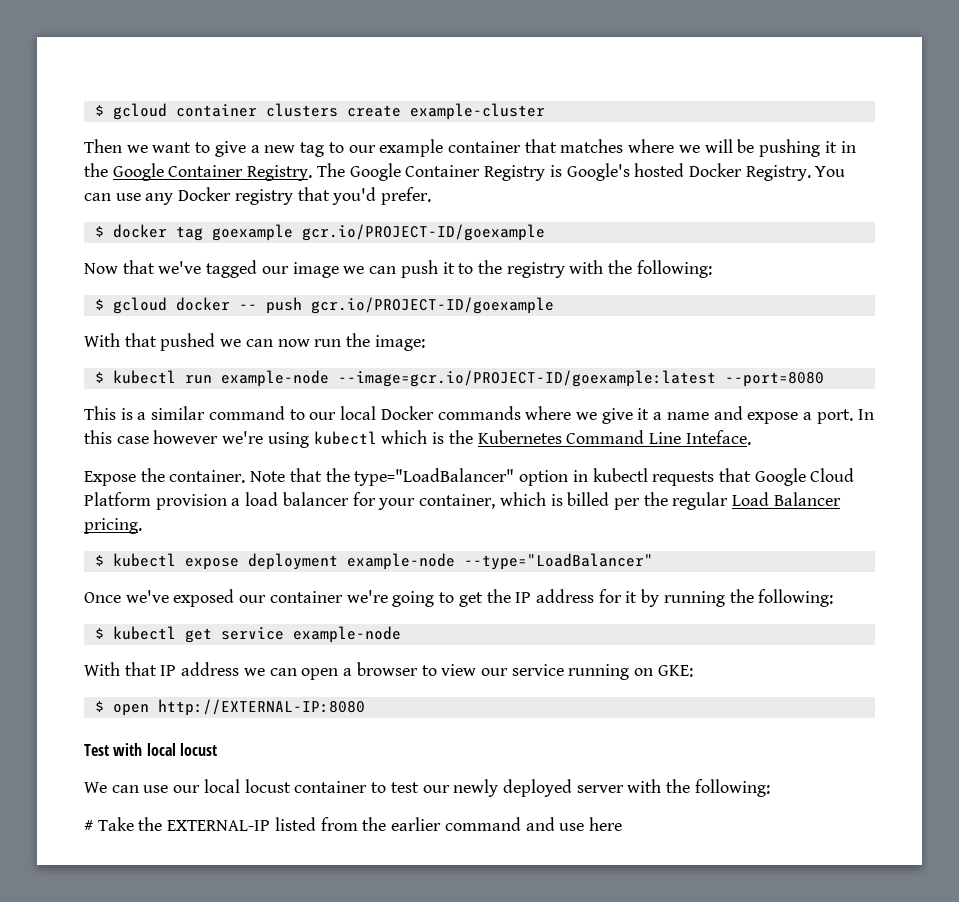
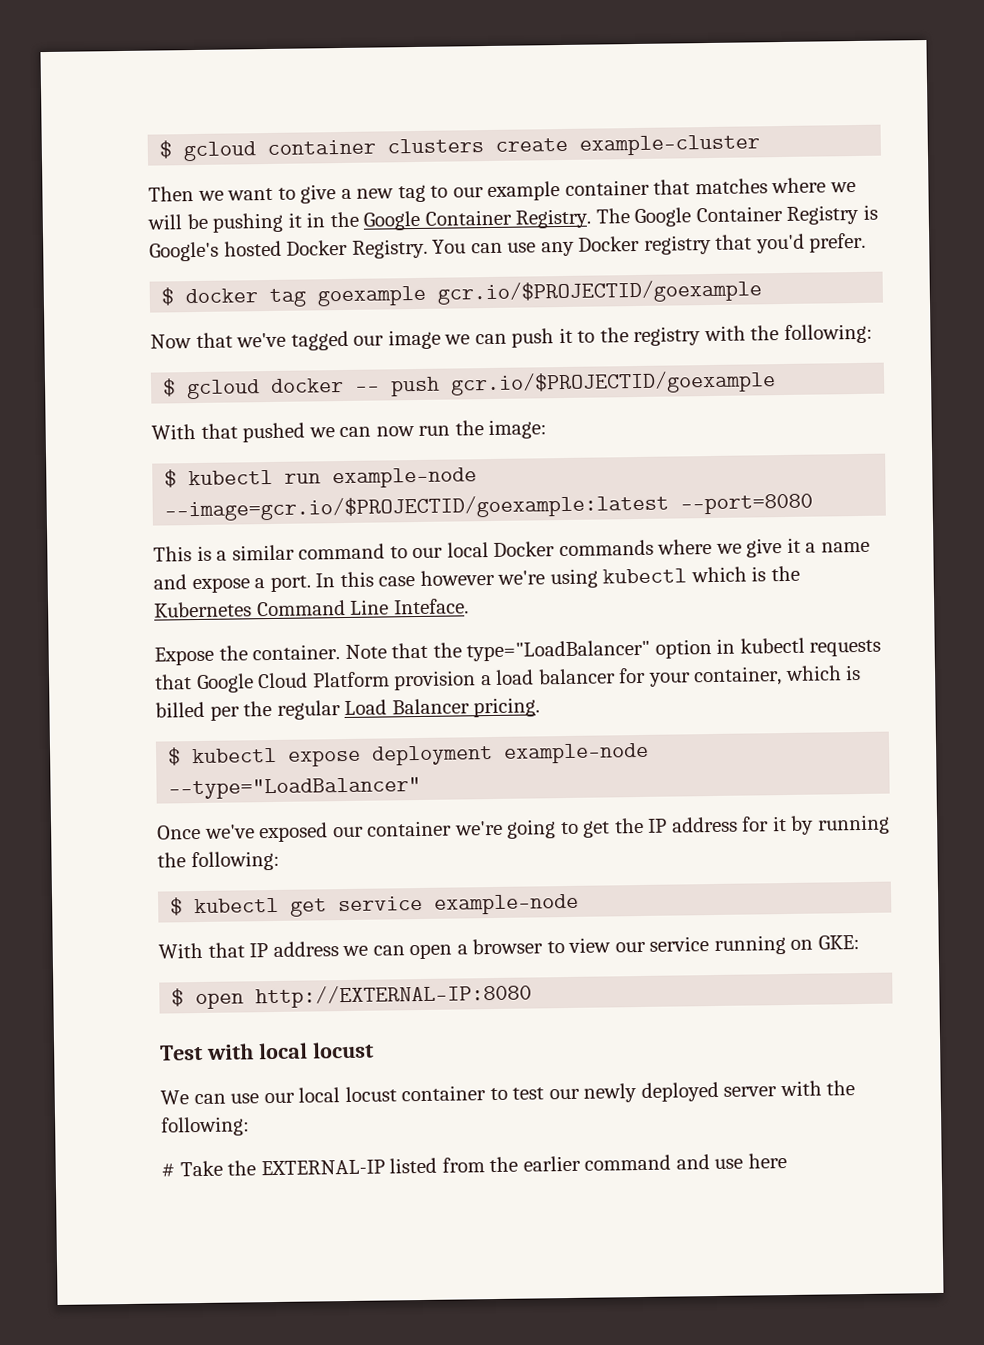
- $ docker tag goexample gcr.io/PROJECT-ID/goexample
+ $ docker tag goexample gcr.io/$PROJECTID/goexample
- $ gcloud docker -- push gcr.io/PROJECT-ID/goexample
+ $ gcloud docker -- push gcr.io/$PROJECTID/goexample
- $ kubectl run example-node --image=gcr.io/PROJECT-ID/goexample:latest --port=8080
+ $ kubectl run example-node --image=gcr.io/$PROJECTID/goexample:latest --port=8080

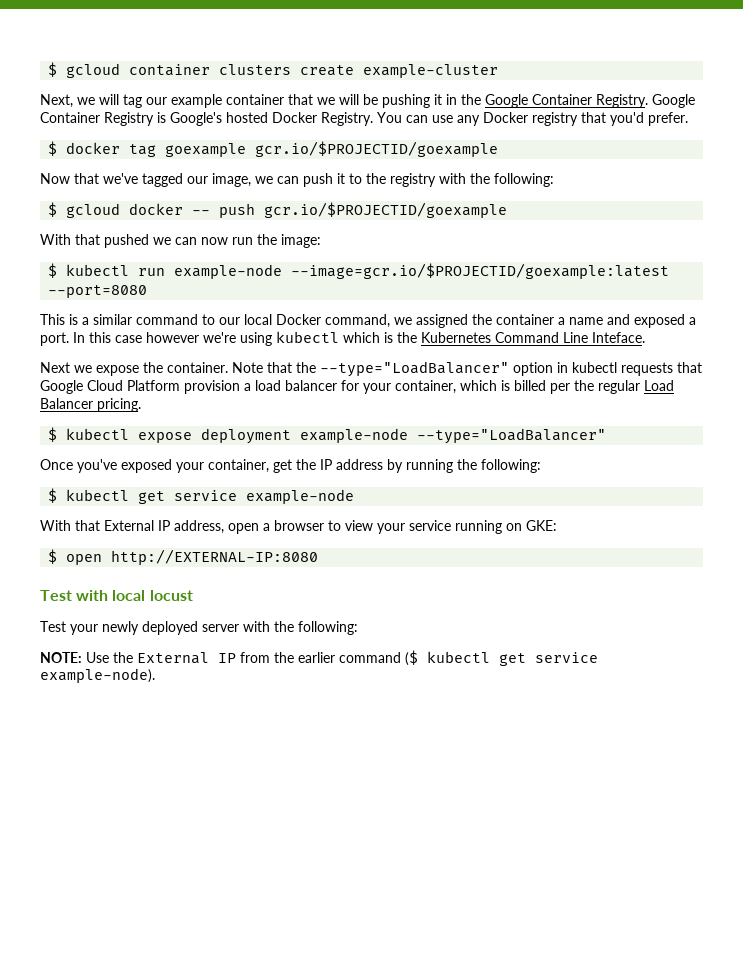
- Then we want to give a new tag to our example container that matches where we will be pushing it in the Google Container Registry.
+ Next, we will tag our example container that we will be pushing it in the Google Container Registry.
- The Google Container Registry is Google's hosted Docker Registry.
+ Google Container Registry is Google's hosted Docker Registry.
- Now that we've tagged our image we can push it to the registry with the following:
+ Now that we've tagged our image, we can push it to the registry with the following:
- This is a similar command to our local Docker commands where we give it a name and expose a port.
+ This is a similar command to our local Docker command, we assigned the container a name and exposed a port.
- Expose the container.
+ Next we expose the container.
- Note that the type="LoadBalancer" option in kubectl requests that Google Cloud Platform provision a load balancer for your container, which is billed per the regular Load Balancer pricing.
+ Note that the --type="LoadBalancer" option in kubectl requests that Google Cloud Platform provision a load balancer for your container, which is billed per the regular Load Balancer pricing.
- Once we've exposed our container we're going to get the IP address for it by running the following:
+ Once you've exposed your container, get the IP address by running the following:
- With that IP address we can open a browser to view our service running on GKE:
+ With that External IP address, open a browser to view your service running on GKE:
- We can use our local locust container to test our newly deployed server with the following:
+ Test your newly deployed server with the following:
- # Take the EXTERNAL-IP listed from the earlier command and use here
+ NOTE: Use the External IP from the earlier command ($ kubectl get service example-node).

